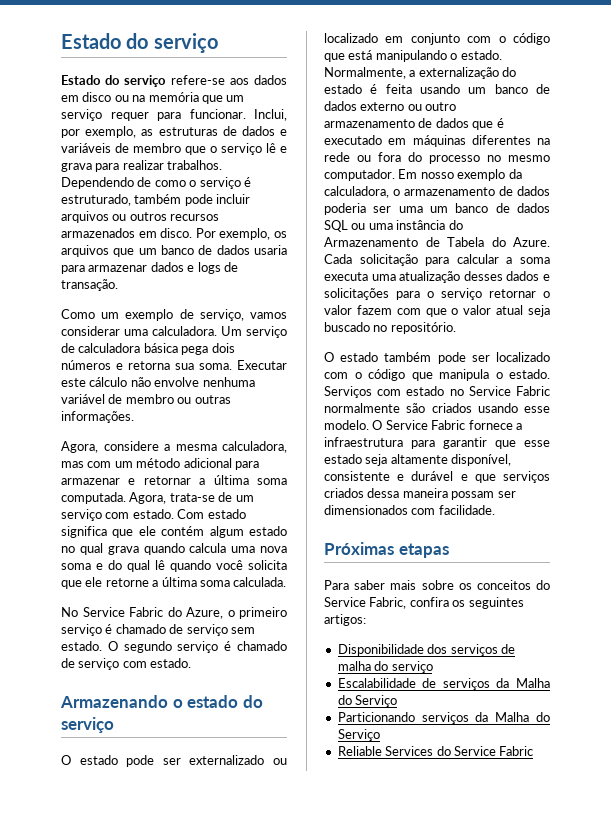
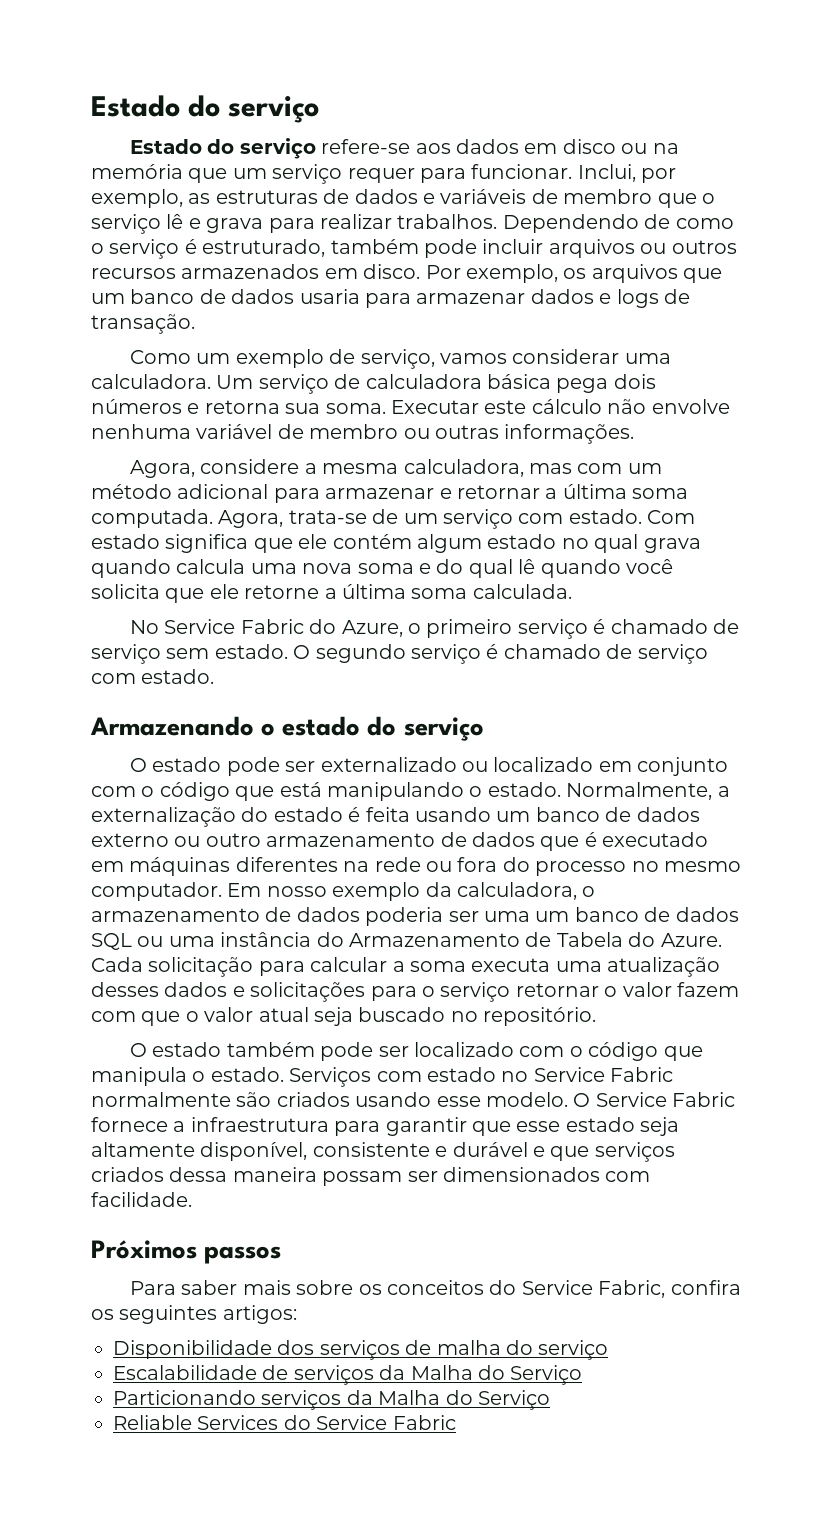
- Próximas etapas
+ Próximos passos

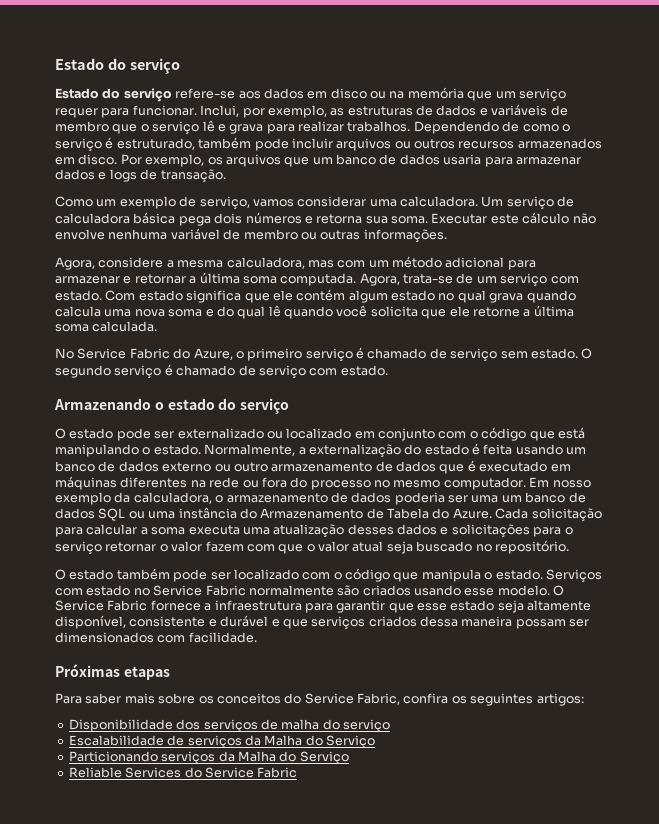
- Próximos passos
+ Próximas etapas

